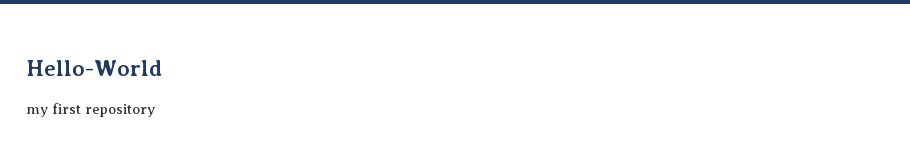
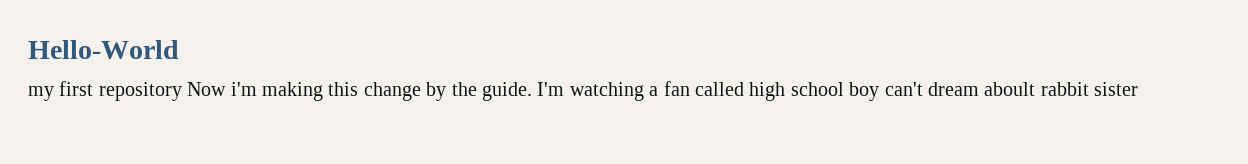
- my first repository
+ my first repository Now i'm making this change by the guide. I'm watching a fan called high school boy can't dream aboult rabbit sister

